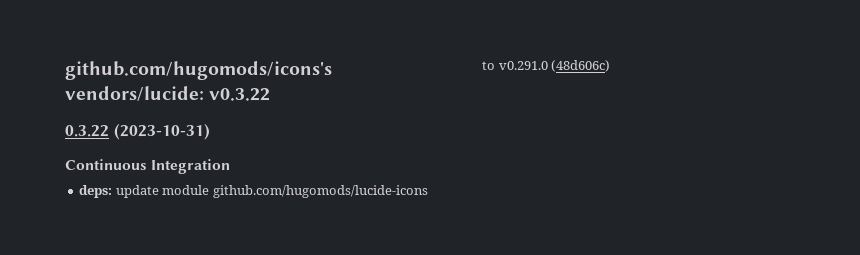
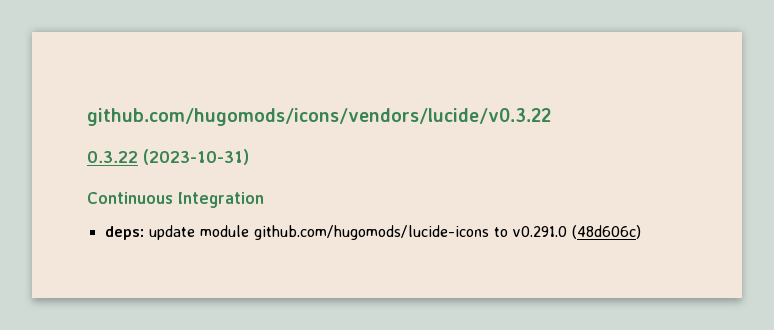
- github.com/hugomods/icons's vendors/lucide: v0.3.22
+ github.com/hugomods/icons/vendors/lucide/v0.3.22

